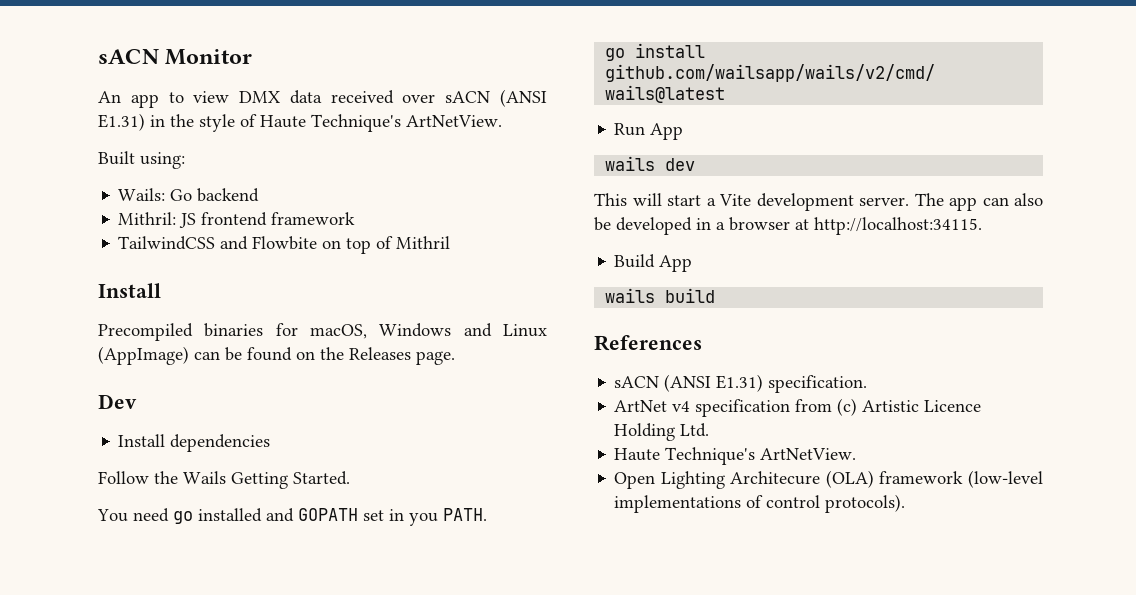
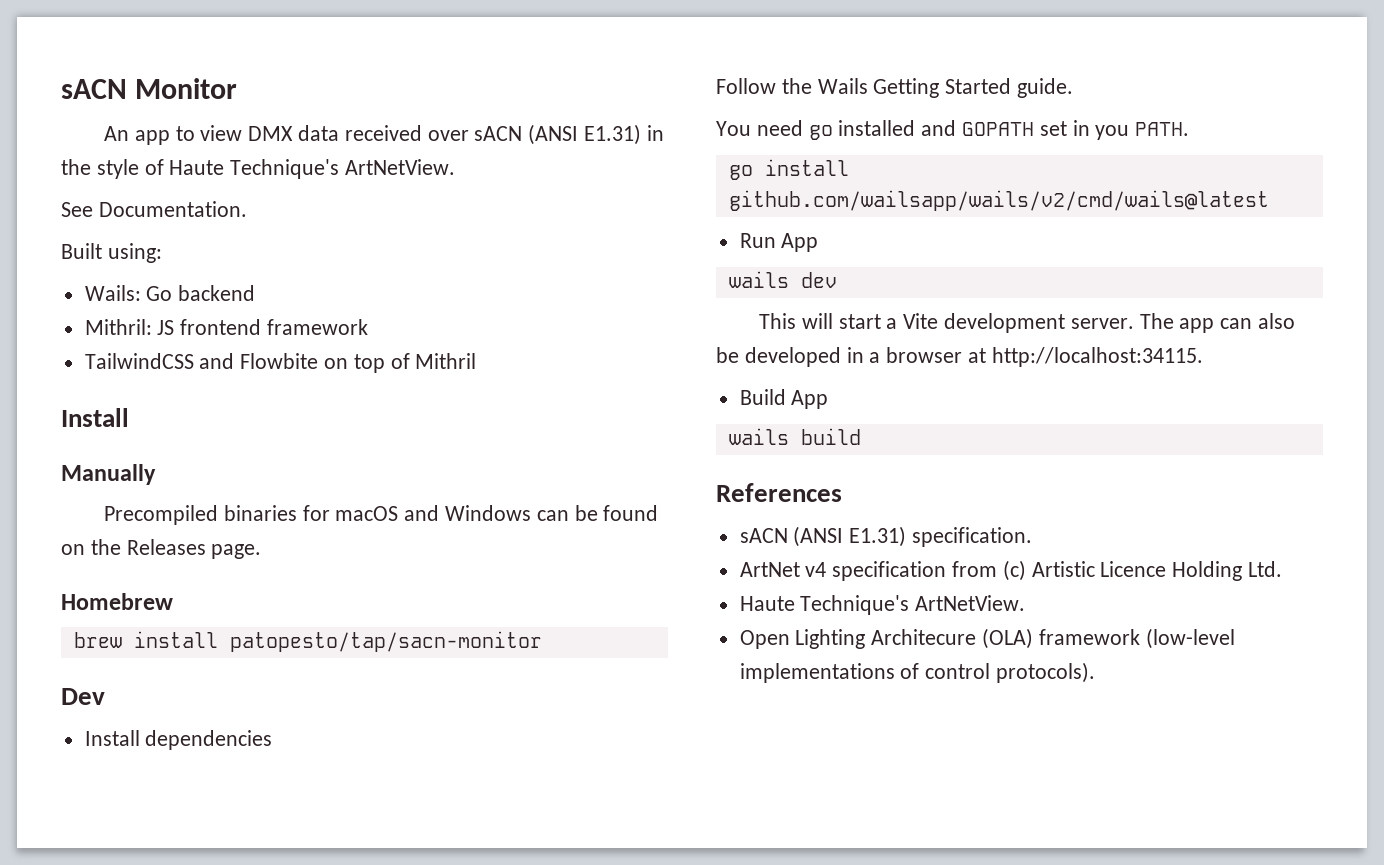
+ See Documentation.
+ Manually
- Precompiled binaries for macOS, Windows and Linux (AppImage) can be found on the Releases page.
+ Precompiled binaries for macOS and Windows can be found on the Releases page.
+ Homebrew
+ brew install patopesto/tap/sacn-monitor
- Follow the Wails Getting Started.
+ Follow the Wails Getting Started guide.

